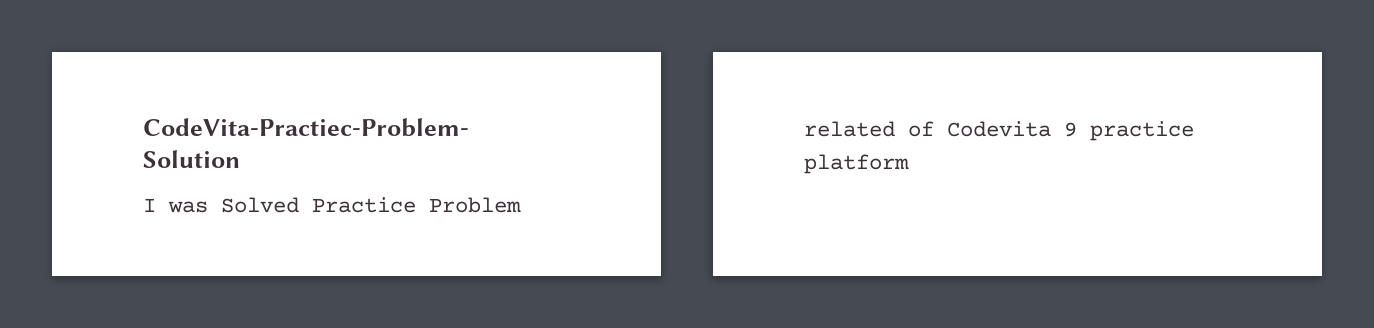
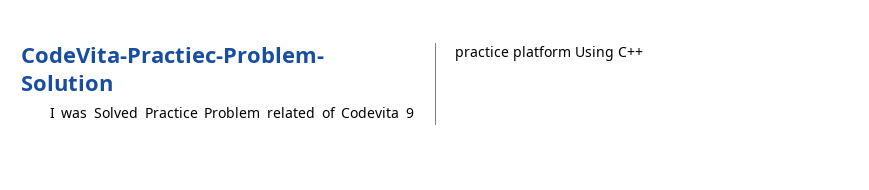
- I was Solved Practice Problem related of Codevita 9 practice platform
+ I was Solved Practice Problem related of Codevita 9 practice platform Using C++

